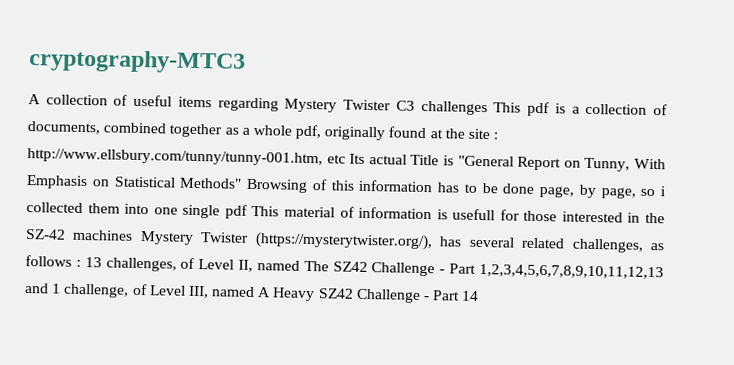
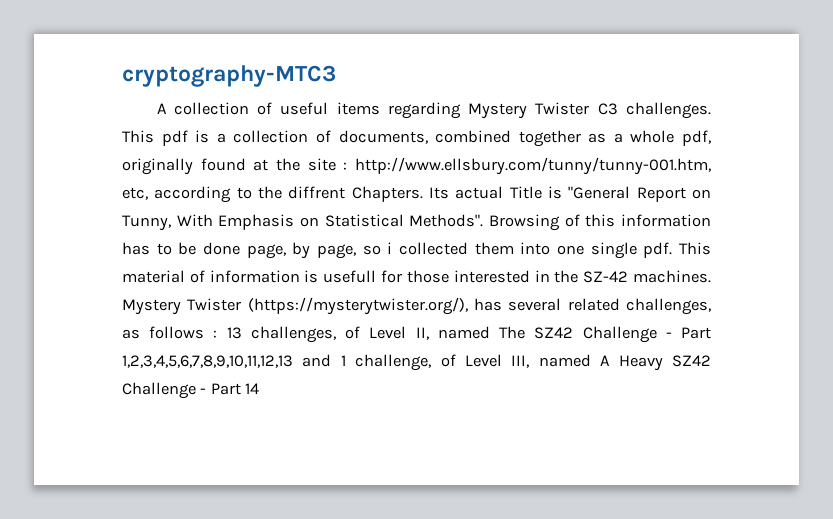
- A collection of useful items regarding Mystery Twister C3 challenges This pdf is a collection of documents, combined together as a whole pdf, originally found at the site :
+ A collection of useful items regarding Mystery Twister C3 challenges. This pdf is a collection of documents, combined together as a whole pdf, originally found at the site :
- http://www.ellsbury.com/tunny/tunny-001.htm, etc Its actual Title is "General Report on Tunny, With Emphasis on Statistical Methods" Browsing of this information has to be done page, by page, so i collected them into one single pdf This material of information is usefull for those interested in the SZ-42 machines Mystery Twister (https://mysterytwister.org/), has several related challenges, as follows :
+ http://www.ellsbury.com/tunny/tunny-001.htm, etc, according to the diffrent Chapters. Its actual Title is "General Report on Tunny, With Emphasis on Statistical Methods". Browsing of this information has to be done page, by page, so i collected them into one single pdf. This material of information is usefull for those interested in the SZ-42 machines. Mystery Twister (https://mysterytwister.org/), has several related challenges, as follows :

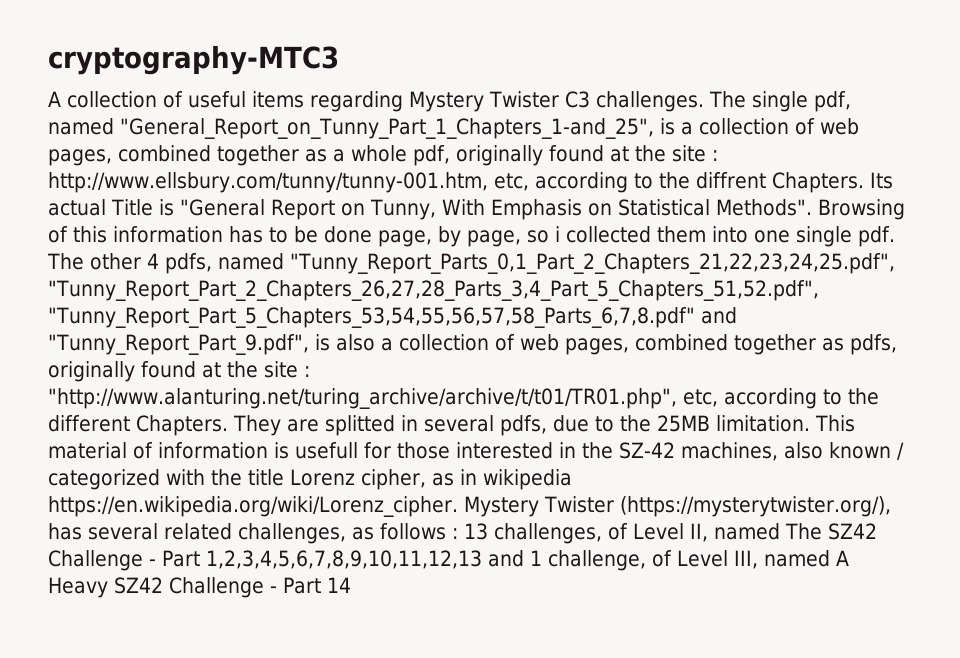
- This pdf is a collection of documents, combined together as a whole pdf, originally found at the site : http://www.ellsbury.com/tunny/tunny-001.htm, etc, according to the diffrent Chapters.
+ The single pdf, named "General_Report_on_Tunny_Part_1_Chapters_1-and_25", is a collection of web pages, combined together as a whole pdf, originally found at the site : http://www.ellsbury.com/tunny/tunny-001.htm, etc, according to the diffrent Chapters.
+ The other 4 pdfs, named "Tunny_Report_Parts_0,1_Part_2_Chapters_21,22,23,24,25.pdf", "Tunny_Report_Part_2_Chapters_26,27,28_Parts_3,4_Part_5_Chapters_51,52.pdf", "Tunny_Report_Part_5_Chapters_53,54,55,56,57,58_Parts_6,7,8.pdf" and "Tunny_Report_Part_9.pdf", is also a collection of web pages, combined together as pdfs, originally found at the site : "http://www.alanturing.net/turing_archive/archive/t/t01/TR01.php", etc, according to the different Chapters. They are splitted in several pdfs, due to the 25MB limitation.
- This material of information is usefull for those interested in the SZ-42 machines. Mystery Twister (https://mysterytwister.org/), has several related challenges, as follows : 13 challenges, of Level II, named The SZ42 Challenge - Part 1,2,3,4,5,6,7,8,9,10,11,12,13 and 1 challenge, of Level III, named A Heavy SZ42 Challenge - Part 14
+ This material of information is usefull for those interested in the SZ-42 machines, also known / categorized with the title Lorenz cipher, as in wikipedia https://en.wikipedia.org/wiki/Lorenz_cipher. Mystery Twister (https://mysterytwister.org/), has several related challenges, as follows : 13 challenges, of Level II, named The SZ42 Challenge - Part 1,2,3,4,5,6,7,8,9,10,11,12,13 and 1 challenge, of Level III, named A Heavy SZ42 Challenge - Part 14

